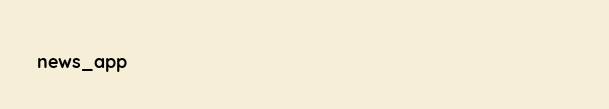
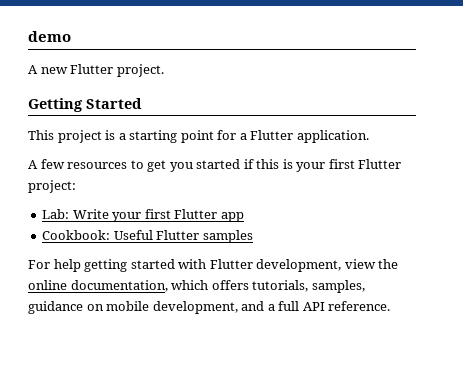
- news_app
+ demo
+ A new Flutter project.
+ Getting Started
+ This project is a starting point for a Flutter application.
+ A few resources to get you started if this is your first Flutter project:
+ Lab: Write your first Flutter app
+ Cookbook: Useful Flutter samples
+ For help getting started with Flutter development, view the online documentation, which offers tutorials, samples, guidance on mobile development, and a full API reference.

